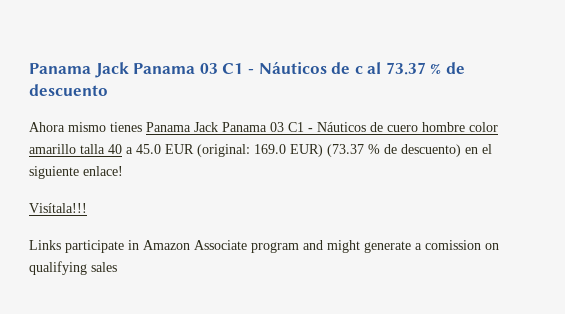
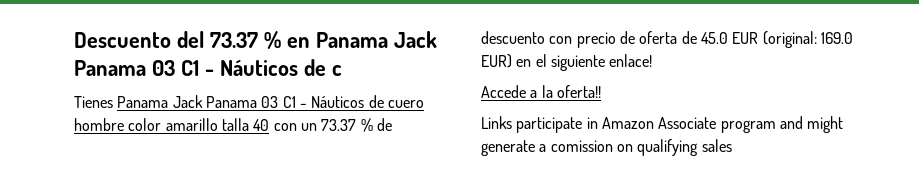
- Panama Jack Panama 03 C1 - Náuticos de c al 73.37 % de descuento
- Ahora mismo tienes Panama Jack Panama 03 C1 - Náuticos de cuero hombre color amarillo talla 40 a 45.0 EUR (original: 169.0 EUR) (73.37 % de descuento) en el siguiente enlace!
+ Descuento del 73.37 % en Panama Jack Panama 03 C1 - Náuticos de c
+ Tienes Panama Jack Panama 03 C1 - Náuticos de cuero hombre color amarillo talla 40 con un 73.37 % de descuento con precio de oferta de 45.0 EUR (original: 169.0 EUR) en el siguiente enlace!
- Visítala!!!
+ Accede a la oferta!!

